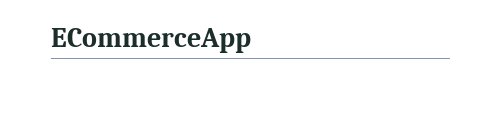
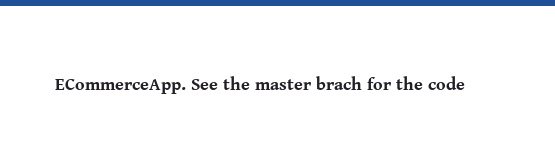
- ECommerceApp
+ ECommerceApp. See the master brach for the code

